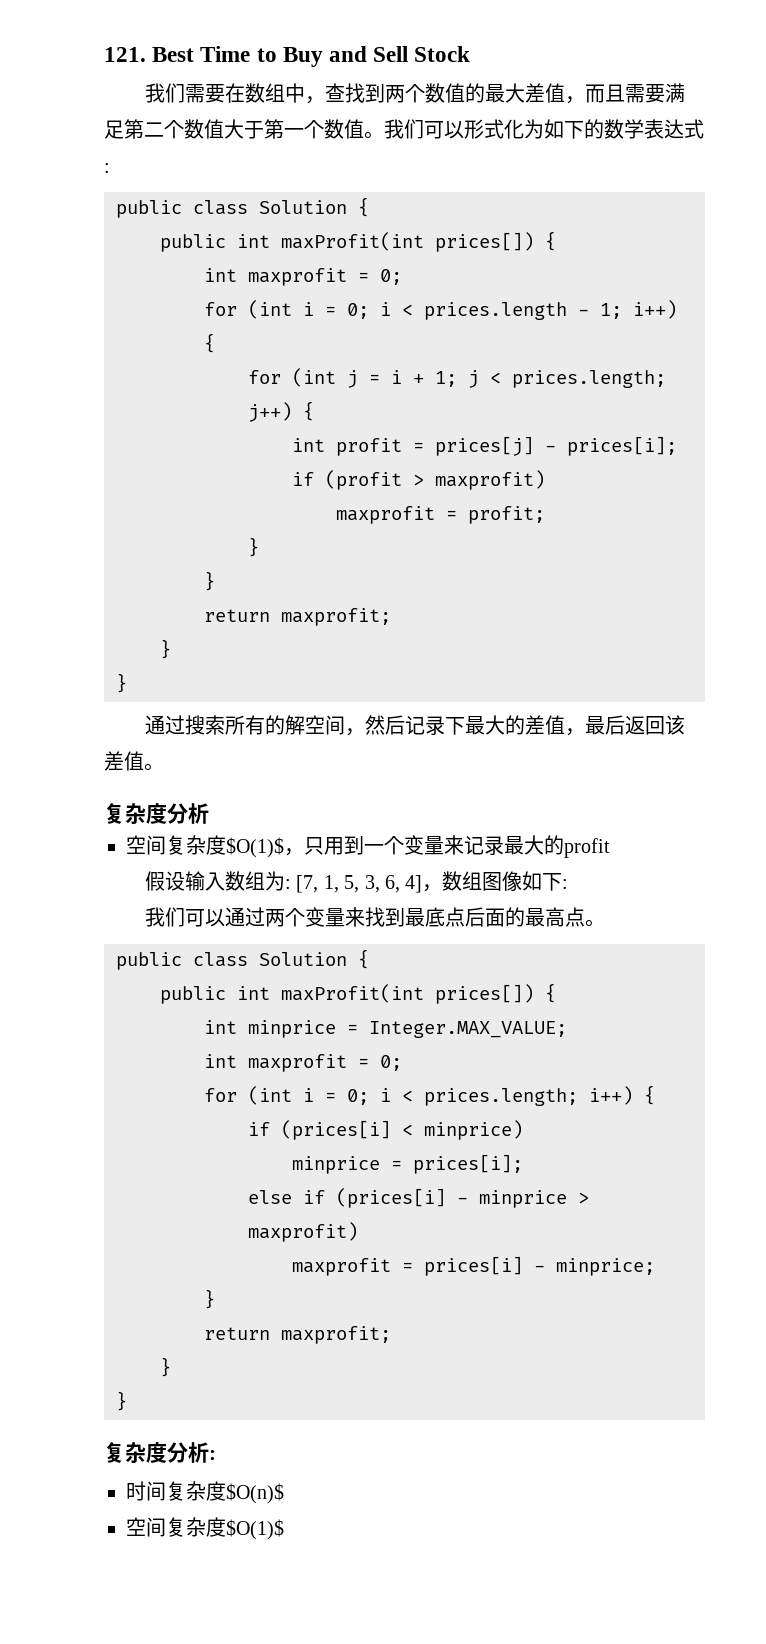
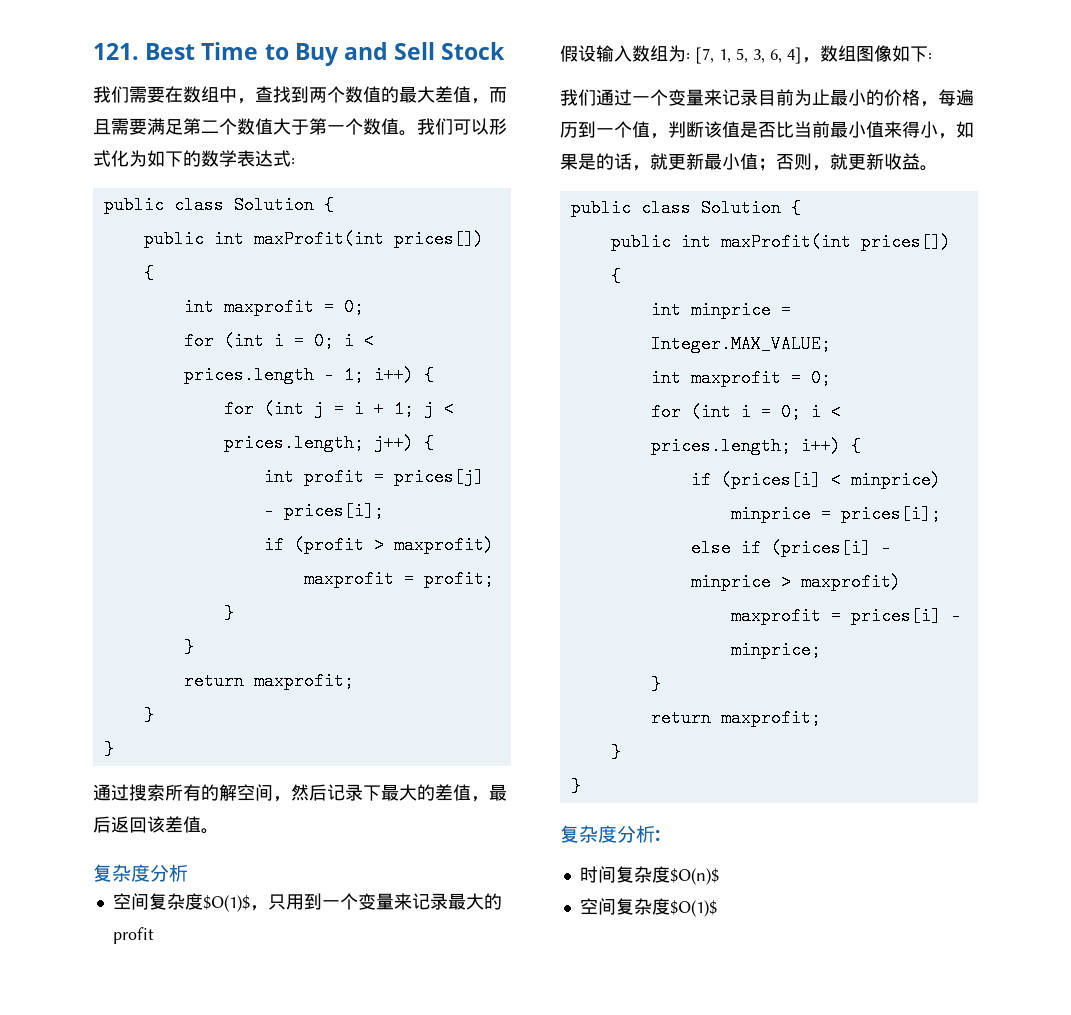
- 我们可以通过两个变量来找到最底点后面的最高点。
+ 我们通过一个变量来记录目前为止最小的价格，每遍历到一个值，判断该值是否比当前最小值来得小，如果是的话，就更新最小值；否则，就更新收益。

